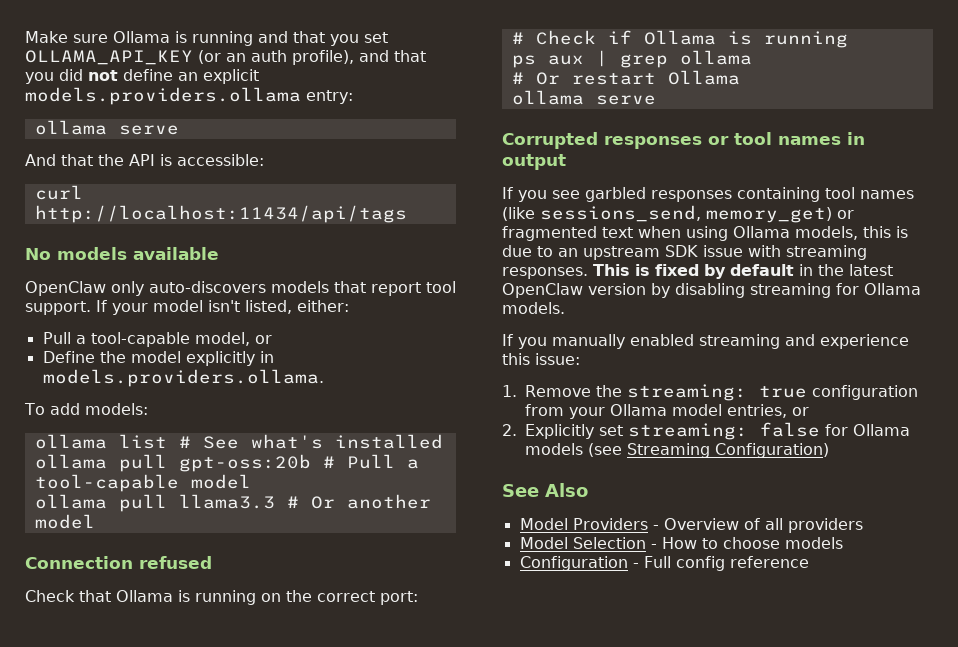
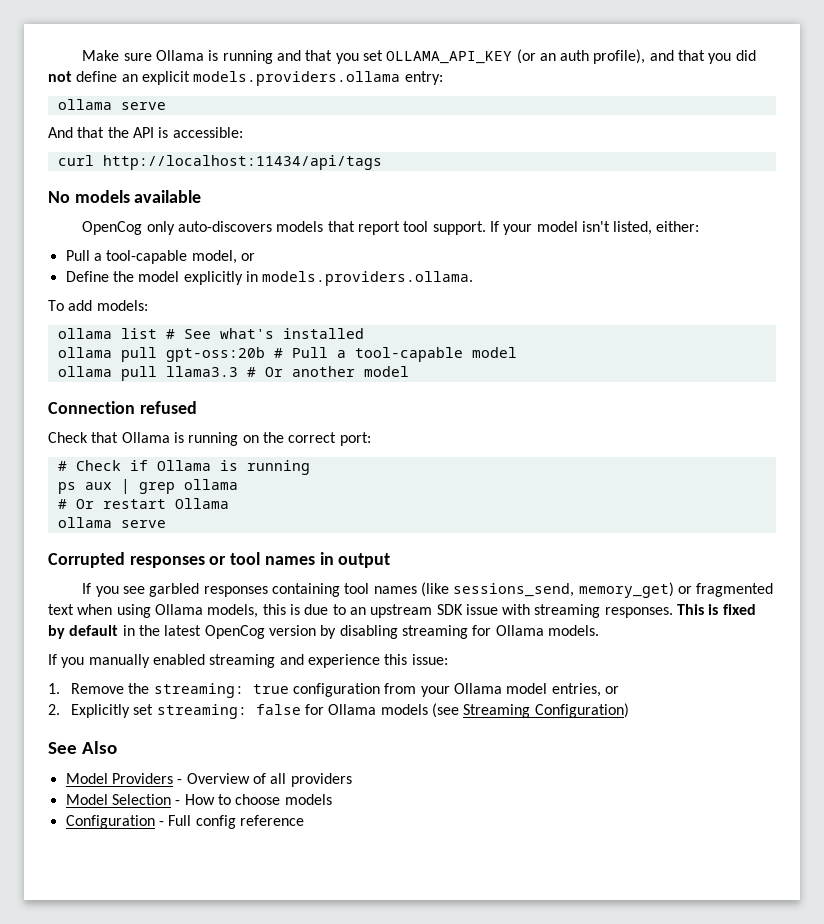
- OpenClaw only auto-discovers models that report tool support.
+ OpenCog only auto-discovers models that report tool support.
- This is fixed by default in the latest OpenClaw version by disabling streaming for Ollama models.
+ This is fixed by default in the latest OpenCog version by disabling streaming for Ollama models.

